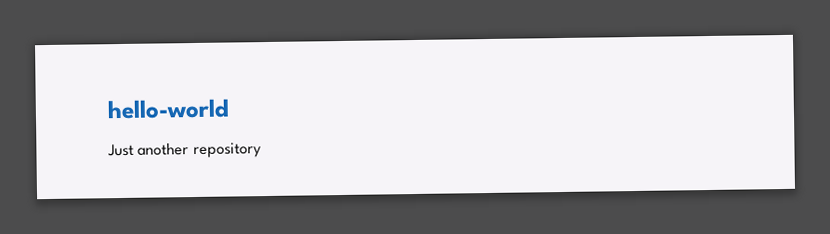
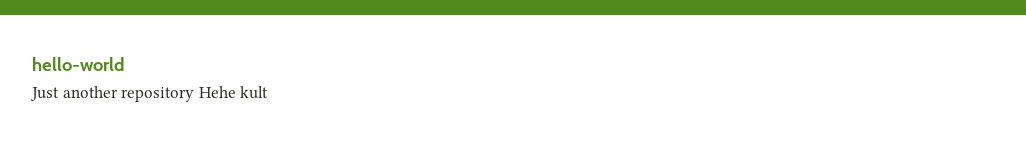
- Just another repository
+ Just another repository Hehe kult

